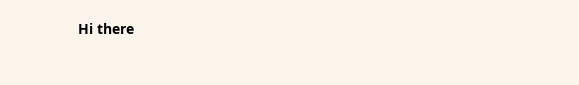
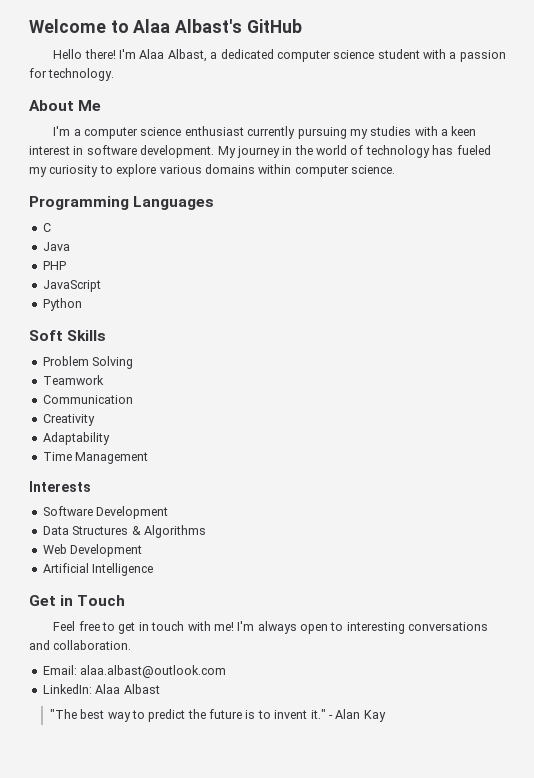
- Hi there
+ Welcome to Alaa Albast's GitHub
+ Hello there! I'm Alaa Albast, a dedicated computer science student with a passion for technology.
+ About Me
+ I'm a computer science enthusiast currently pursuing my studies with a keen interest in software development. My journey in the world of technology has fueled my curiosity to explore various domains within computer science.
+ Programming Languages
+ C
+ Java
+ PHP
+ JavaScript
+ Python
+ Soft Skills
+ Problem Solving
+ Teamwork
+ Communication
+ Creativity
+ Adaptability
+ Time Management
+ Interests
+ Software Development
+ Data Structures & Algorithms
+ Web Development
+ Artificial Intelligence
+ Get in Touch
+ Feel free to get in touch with me! I'm always open to interesting conversations and collaboration.
+ Email: alaa.albast@outlook.com
+ LinkedIn: Alaa Albast
+ "The best way to predict the future is to invent it." - Alan Kay

